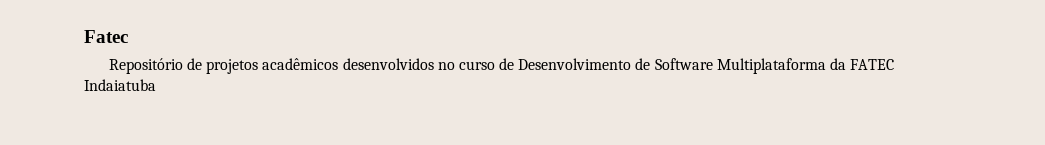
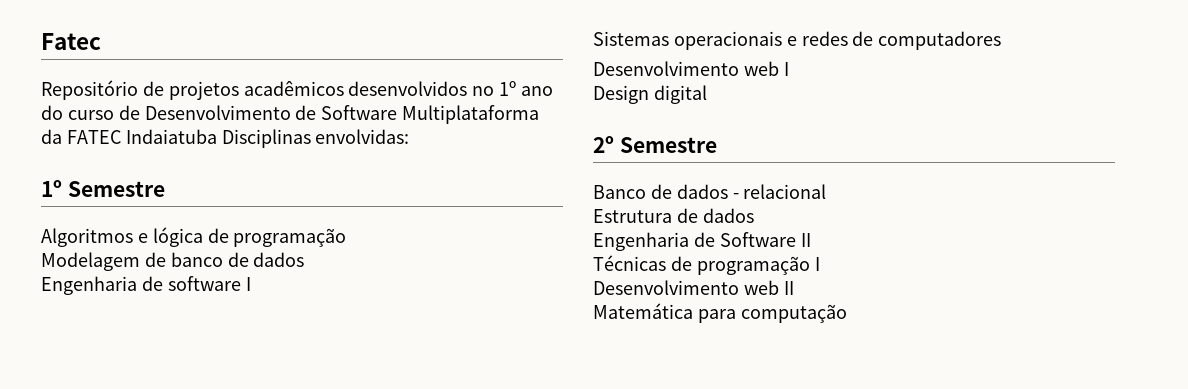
- Repositório de projetos acadêmicos desenvolvidos no curso de Desenvolvimento de Software Multiplataforma da FATEC Indaiatuba
+ Repositório de projetos acadêmicos desenvolvidos no 1º ano do curso de Desenvolvimento de Software Multiplataforma da FATEC Indaiatuba Disciplinas envolvidas:
+ 1º Semestre
+ Algoritmos e lógica de programação
+ Modelagem de banco de dados
+ Engenharia de software I
+ Sistemas operacionais e redes de computadores
+ Desenvolvimento web I
+ Design digital
+ 2º Semestre
+ Banco de dados - relacional
+ Estrutura de dados
+ Engenharia de Software II
+ Técnicas de programação I
+ Desenvolvimento web II
+ Matemática para computação

